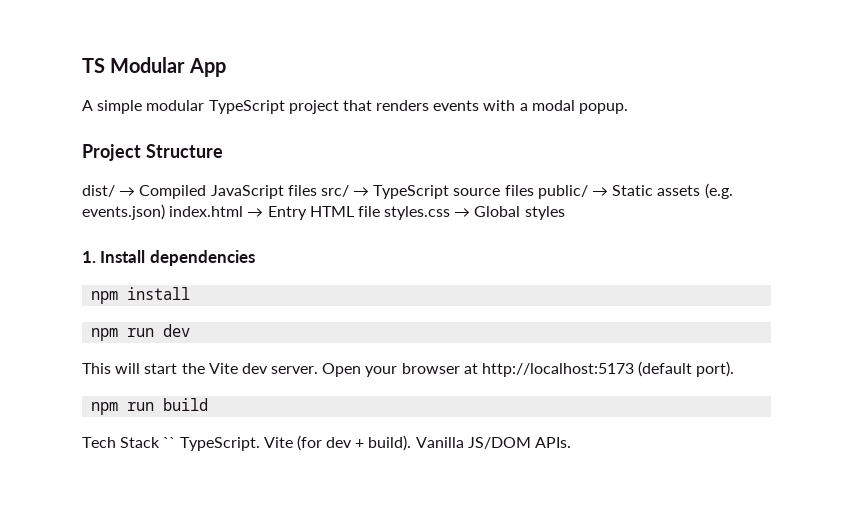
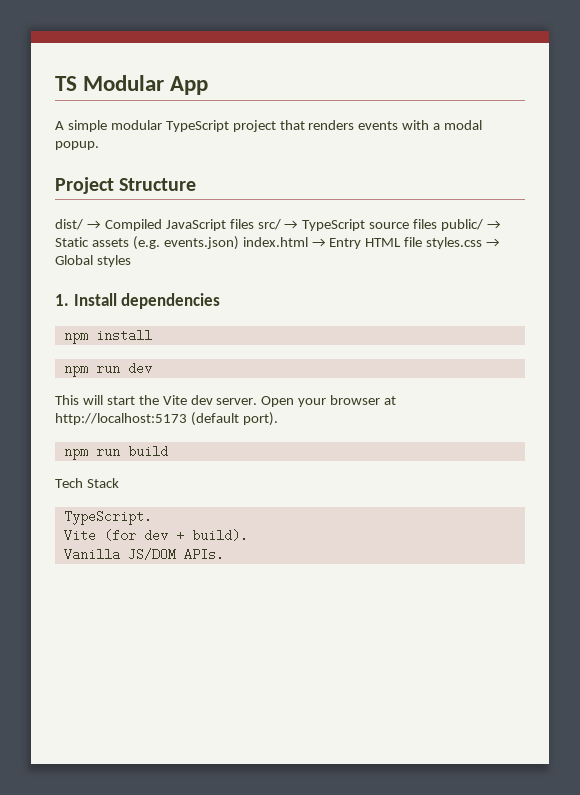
- Tech Stack `` TypeScript. Vite (for dev + build). Vanilla JS/DOM APIs.
+ Tech Stack
+ TypeScript.
+ Vite (for dev + build).
+ Vanilla JS/DOM APIs.

